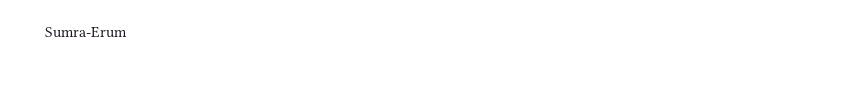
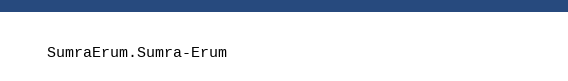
- Sumra-Erum
+ SumraErum.Sumra-Erum

